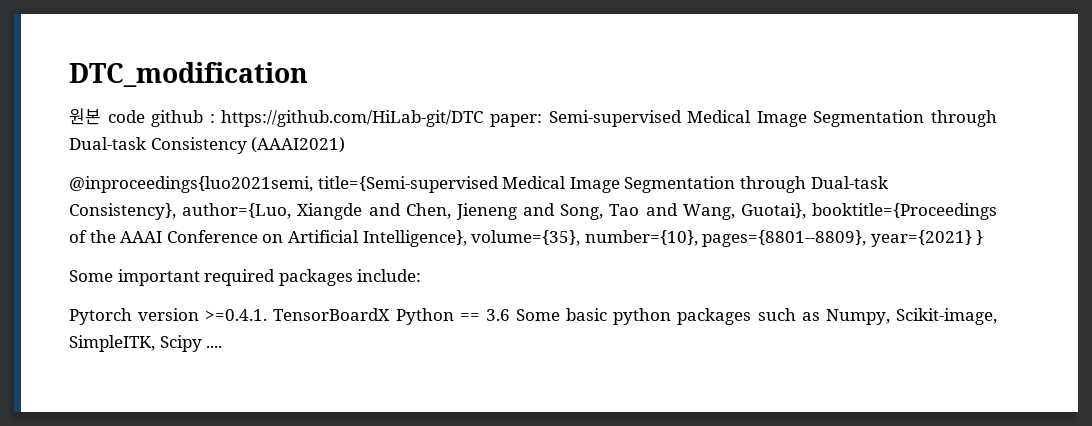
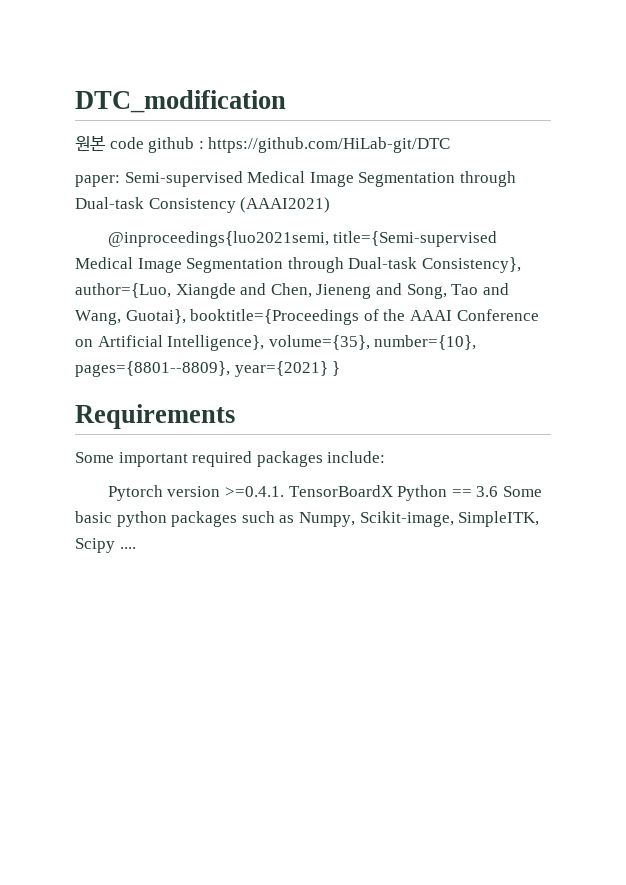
- 원본 code github : https://github.com/HiLab-git/DTC paper: Semi-supervised Medical Image Segmentation through Dual-task Consistency (AAAI2021)
+ 원본 code github : https://github.com/HiLab-git/DTC
+ paper: Semi-supervised Medical Image Segmentation through Dual-task Consistency (AAAI2021)
+ Requirements

